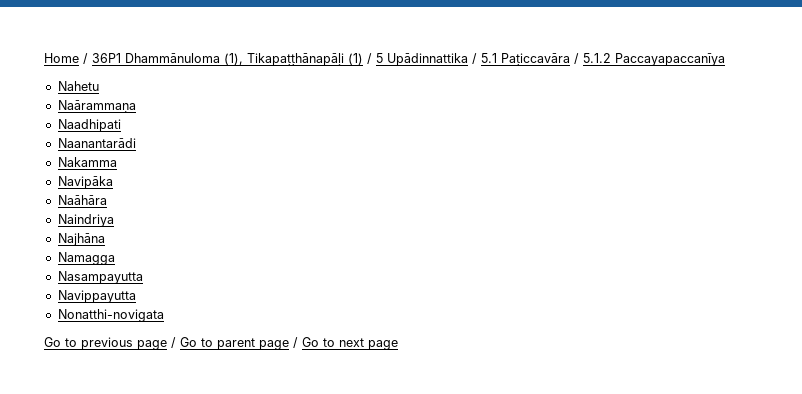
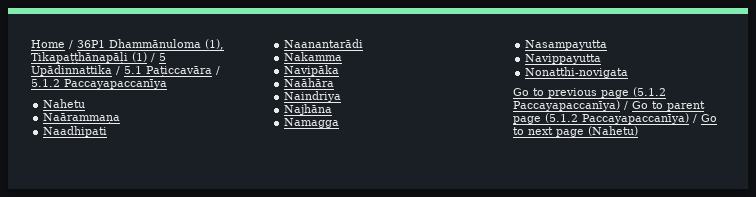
- Go to previous page / Go to parent page / Go to next page
+ Go to previous page (5.1.2 Paccayapaccanīya) / Go to parent page (5.1.2 Paccayapaccanīya) / Go to next page (Nahetu)

